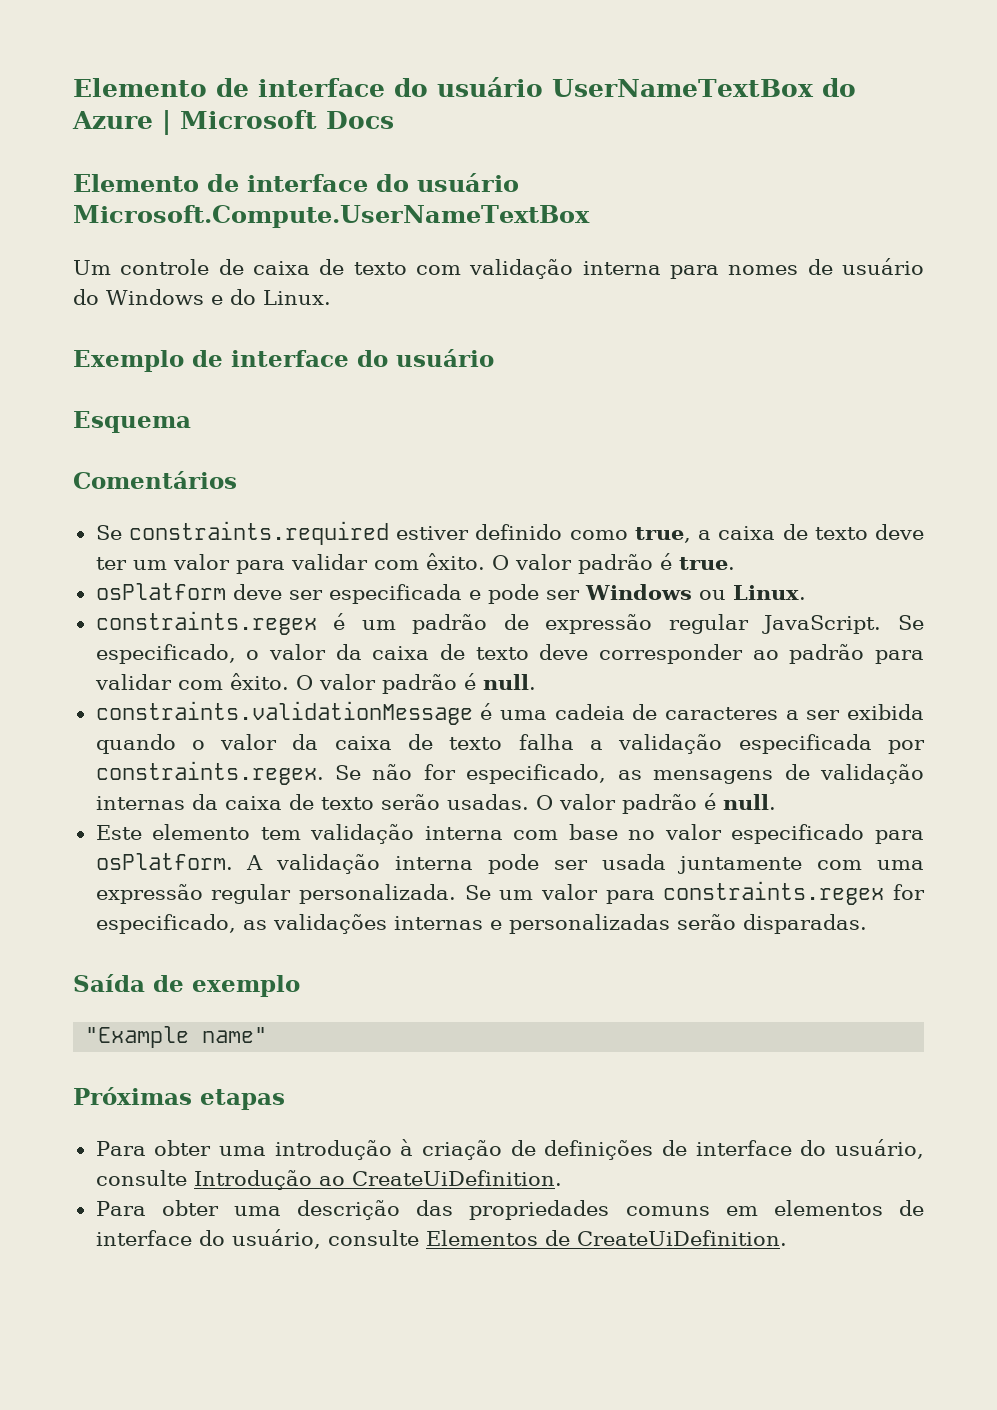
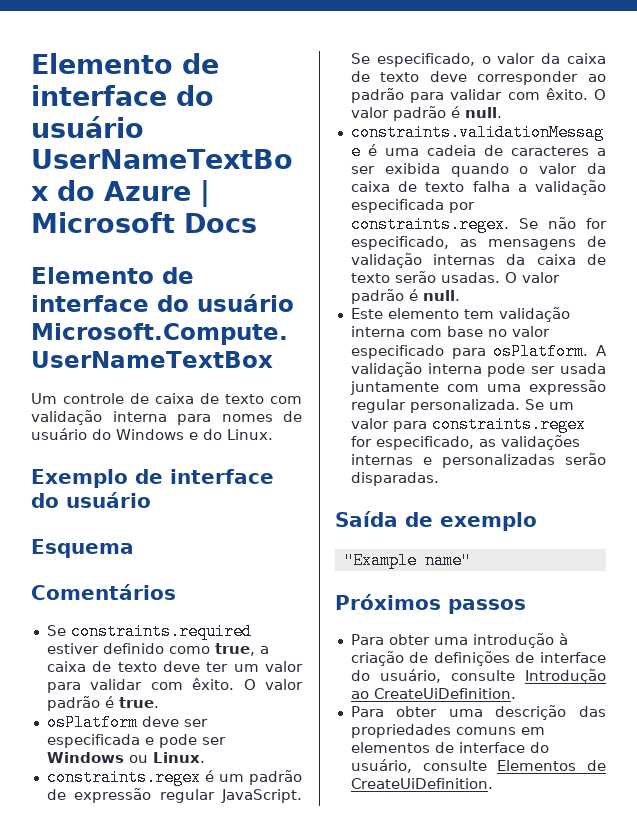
- Próximas etapas
+ Próximos passos

